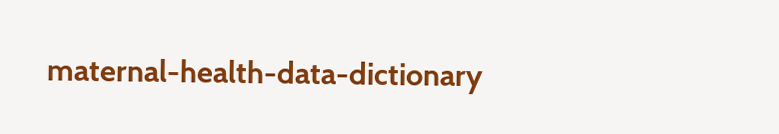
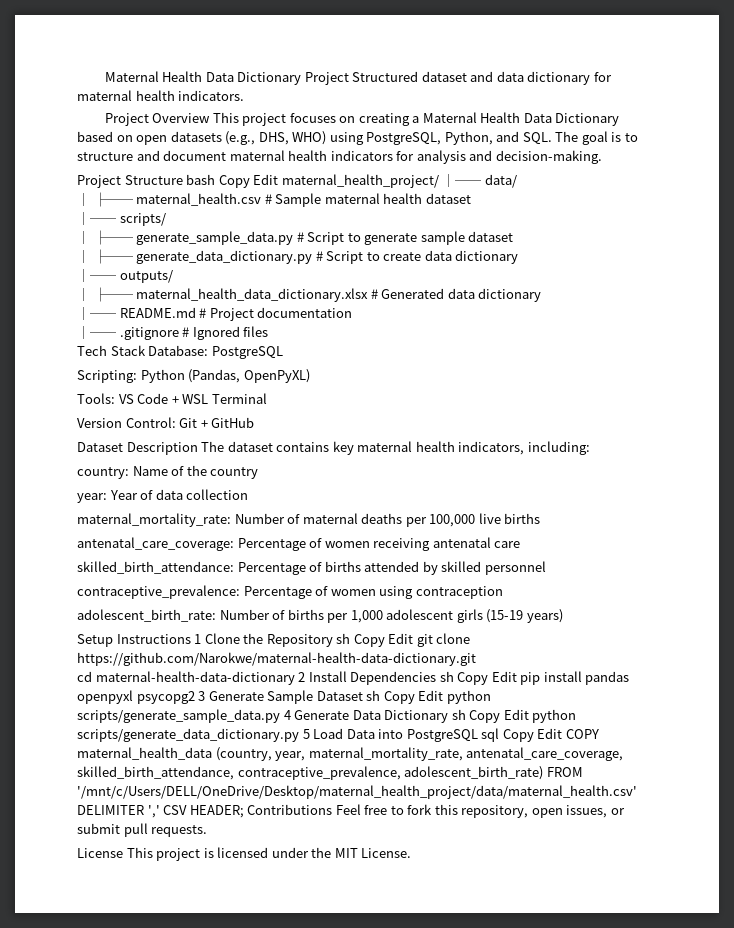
- maternal-health-data-dictionary
+ Maternal Health Data Dictionary Project Structured dataset and data dictionary for maternal health indicators.
+ Project Overview This project focuses on creating a Maternal Health Data Dictionary based on open datasets (e.g., DHS, WHO) using PostgreSQL, Python, and SQL. The goal is to structure and document maternal health indicators for analysis and decision-making.
+ Project Structure bash Copy Edit maternal_health_project/ │── data/
+ │ ├── maternal_health.csv # Sample maternal health dataset
+ │── scripts/
+ │ ├── generate_sample_data.py # Script to generate sample dataset
+ │ ├── generate_data_dictionary.py # Script to create data dictionary
+ │── outputs/
+ │ ├── maternal_health_data_dictionary.xlsx # Generated data dictionary
+ │── README.md # Project documentation
+ │── .gitignore # Ignored files
+ Tech Stack Database: PostgreSQL
+ Scripting: Python (Pandas, OpenPyXL)
+ Tools: VS Code + WSL Terminal
+ Version Control: Git + GitHub
+ Dataset Description The dataset contains key maternal health indicators, including:
+ country: Name of the country
+ year: Year of data collection
+ maternal_mortality_rate: Number of maternal deaths per 100,000 live births
+ antenatal_care_coverage: Percentage of women receiving antenatal care
+ skilled_birth_attendance: Percentage of births attended by skilled personnel
+ contraceptive_prevalence: Percentage of women using contraception
+ adolescent_birth_rate: Number of births per 1,000 adolescent girls (15-19 years)
+ Setup Instructions 1 Clone the Repository sh Copy Edit git clone https://github.com/Narokwe/maternal-health-data-dictionary.git
+ cd maternal-health-data-dictionary 2 Install Dependencies sh Copy Edit pip install pandas openpyxl psycopg2 3 Generate Sample Dataset sh Copy Edit python scripts/generate_sample_data.py 4 Generate Data Dictionary sh Copy Edit python scripts/generate_data_dictionary.py 5 Load Data into PostgreSQL sql Copy Edit COPY maternal_health_data (country, year, maternal_mortality_rate, antenatal_care_coverage, skilled_birth_attendance, contraceptive_prevalence, adolescent_birth_rate) FROM '/mnt/c/Users/DELL/OneDrive/Desktop/maternal_health_project/data/maternal_health.csv' DELIMITER ',' CSV HEADER; Contributions Feel free to fork this repository, open issues, or submit pull requests.
+ License This project is licensed under the MIT License.

